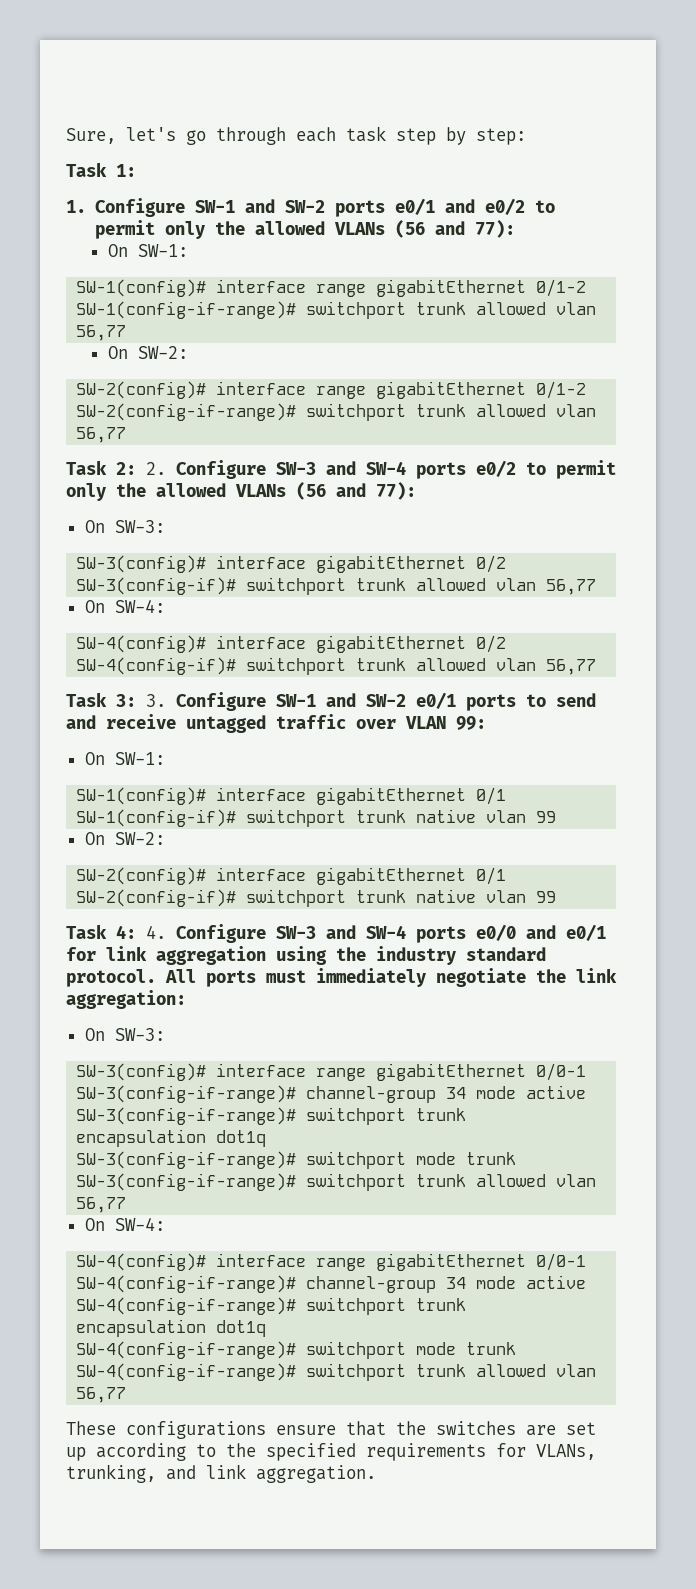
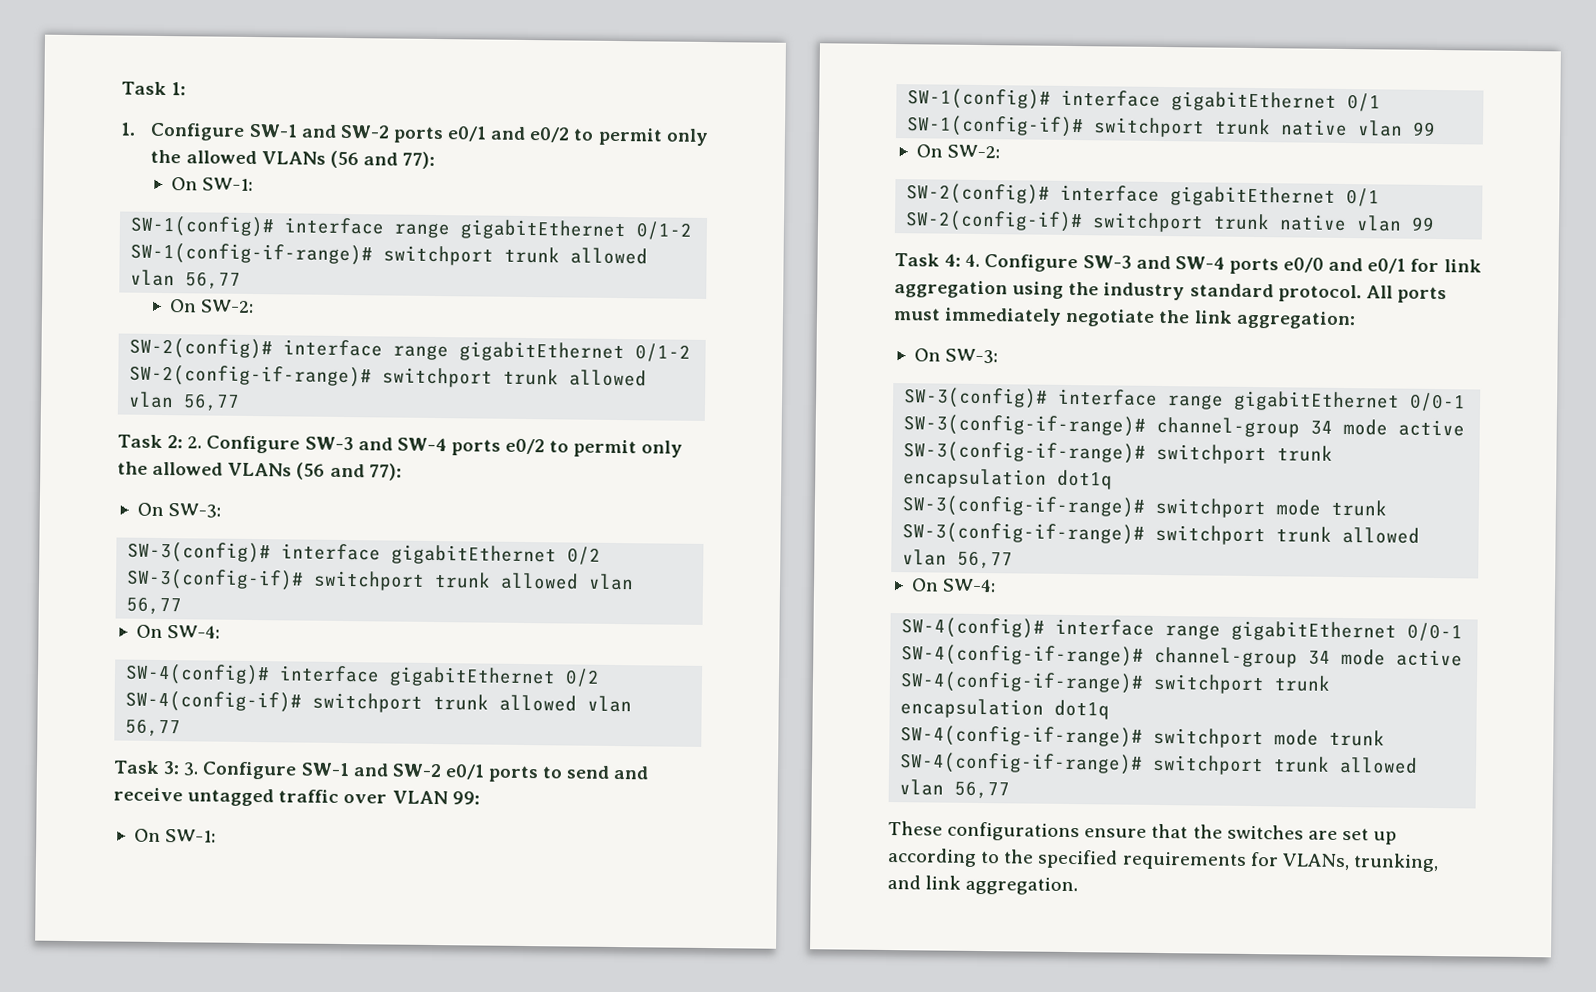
- Sure, let's go through each task step by step:

